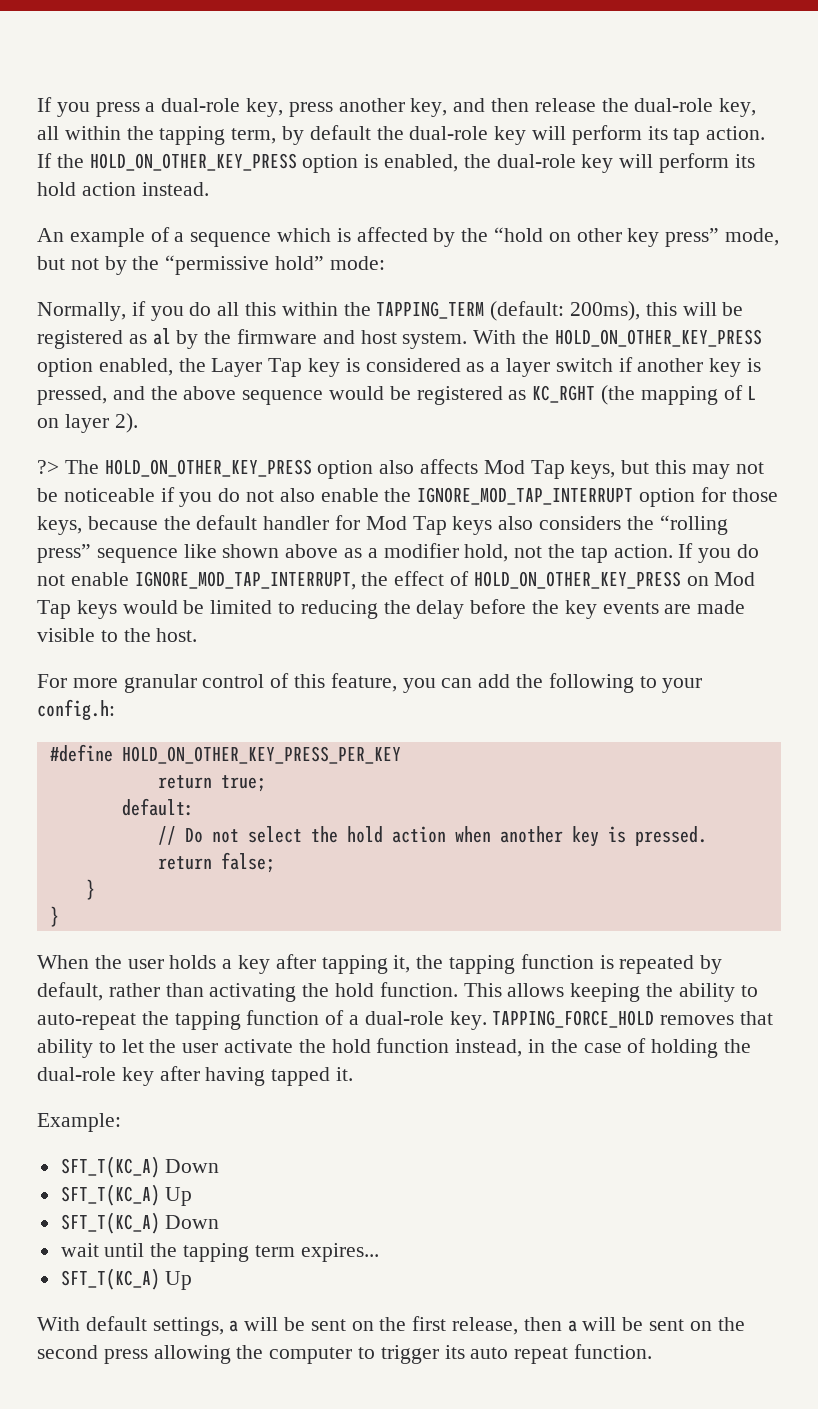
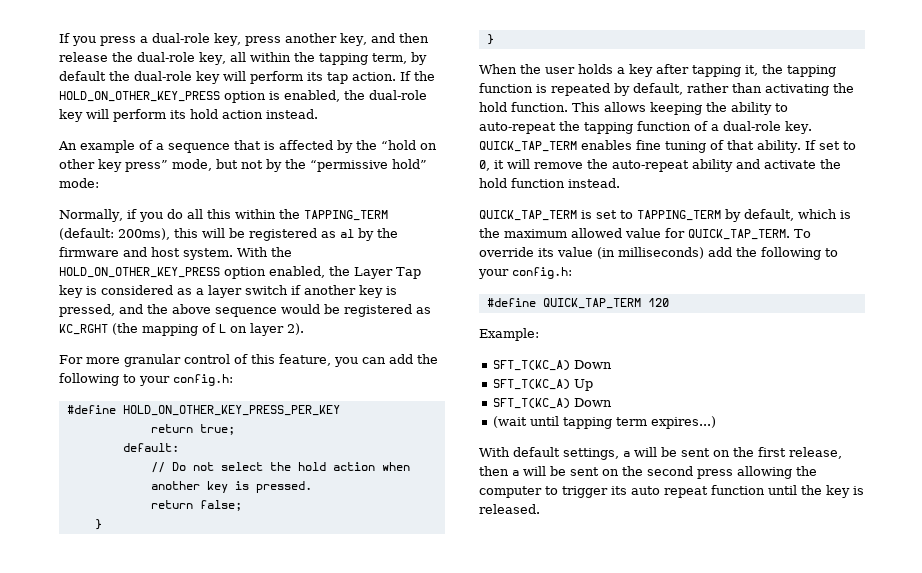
- An example of a sequence which is affected by the “hold on other key press” mode, but not by the “permissive hold” mode:
+ An example of a sequence that is affected by the “hold on other key press” mode, but not by the “permissive hold” mode:
- ?> The HOLD_ON_OTHER_KEY_PRESS option also affects Mod Tap keys, but this may not be noticeable if you do not also enable the IGNORE_MOD_TAP_INTERRUPT option for those keys, because the default handler for Mod Tap keys also considers the “rolling press” sequence like shown above as a modifier hold, not the tap action. If you do not enable IGNORE_MOD_TAP_INTERRUPT, the effect of HOLD_ON_OTHER_KEY_PRESS on Mod Tap keys would be limited to reducing the delay before the key events are made visible to the host.
- TAPPING_FORCE_HOLD removes that ability to let the user activate the hold function instead, in the case of holding the dual-role key after having tapped it.
+ QUICK_TAP_TERM enables fine tuning of that ability. If set to 0, it will remove the auto-repeat ability and activate the hold function instead.
+ QUICK_TAP_TERM is set to TAPPING_TERM by default, which is the maximum allowed value for QUICK_TAP_TERM. To override its value (in milliseconds) add the following to your config.h:
+ #define QUICK_TAP_TERM 120
- wait until the tapping term expires...
- SFT_T(KC_A) Up
+ (wait until tapping term expires...)
- With default settings, a will be sent on the first release, then a will be sent on the second press allowing the computer to trigger its auto repeat function.
+ With default settings, a will be sent on the first release, then a will be sent on the second press allowing the computer to trigger its auto repeat function until the key is released.

